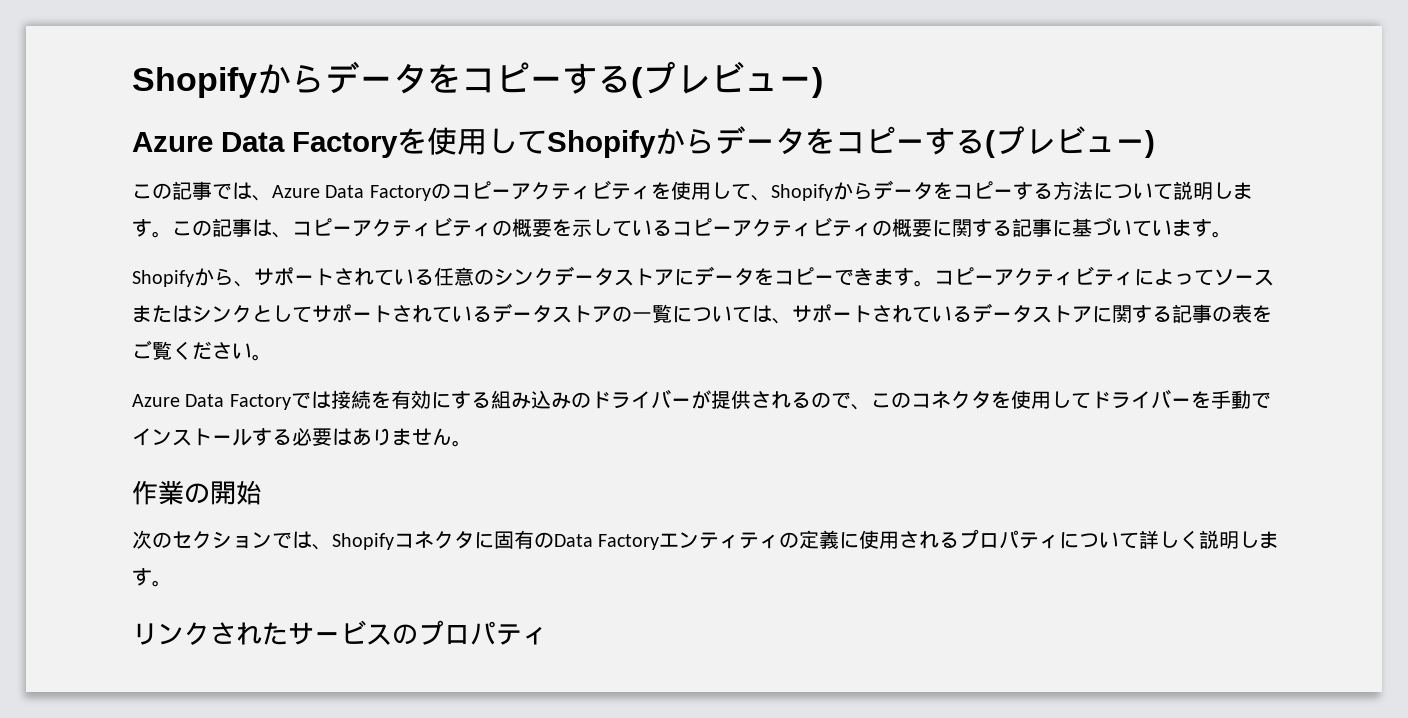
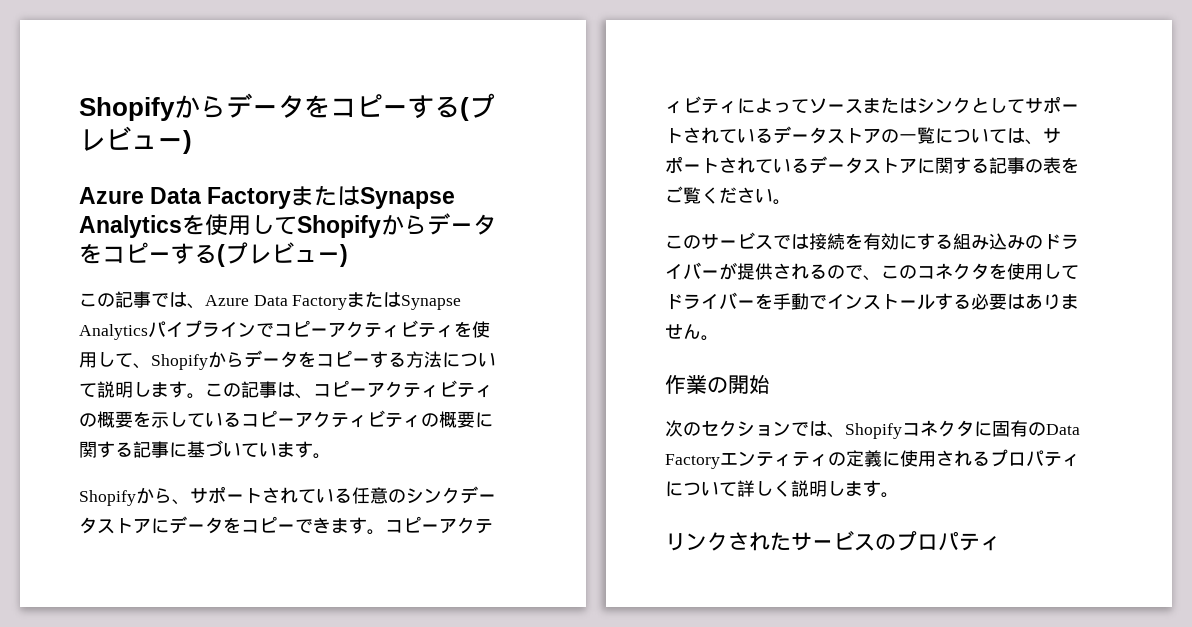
- Azure Data Factoryを使用してShopifyからデータをコピーする(プレビュー)
+ Azure Data FactoryまたはSynapse Analyticsを使用してShopifyからデータをコピーする(プレビュー)
- この記事では、Azure Data Factoryのコピーアクティビティを使用して、Shopifyからデータをコピーする方法について説明します。
+ この記事では、Azure Data FactoryまたはSynapse Analyticsパイプラインでコピーアクティビティを使用して、Shopifyからデータをコピーする方法について説明します。
- Azure Data Factoryでは接続を有効にする組み込みのドライバーが提供されるので、このコネクタを使用してドライバーを手動でインストールする必要はありません。
+ このサービスでは接続を有効にする組み込みのドライバーが提供されるので、このコネクタを使用してドライバーを手動でインストールする必要はありません。

